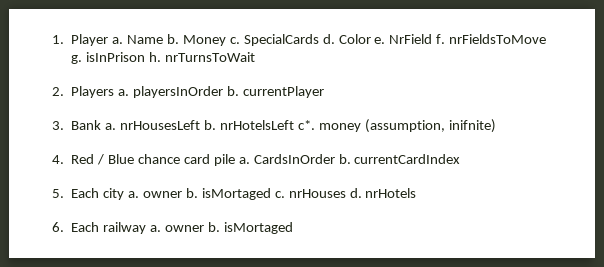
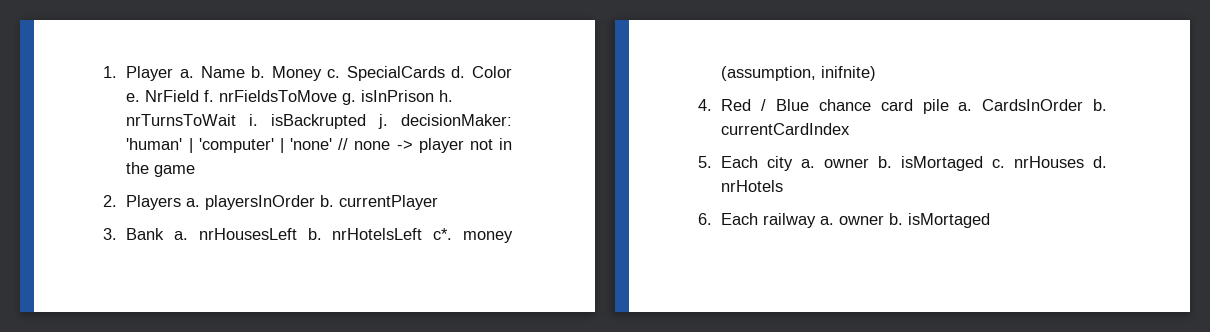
- NrField f. nrFieldsToMove g. isInPrison h. nrTurnsToWait
+ NrField f. nrFieldsToMove g. isInPrison h. nrTurnsToWait i. isBackrupted j. decisionMaker: 'human' | 'computer' | 'none' // none -> player not in the game

